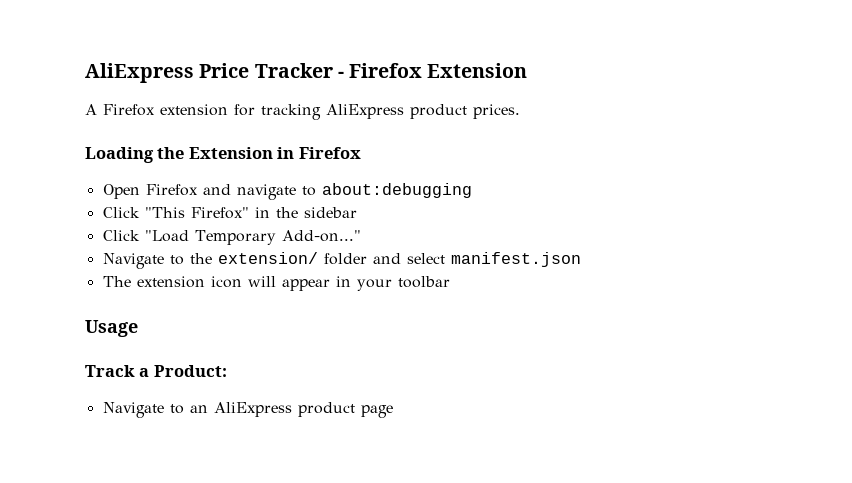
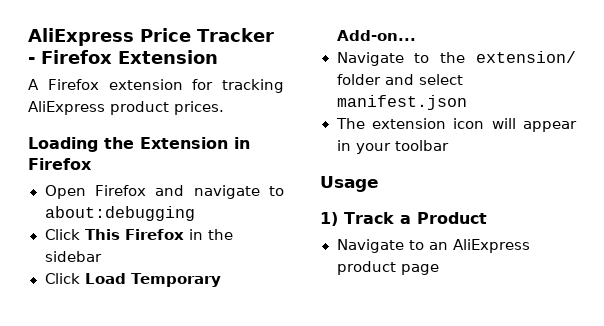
- Click "This Firefox" in the sidebar
+ Click This Firefox in the sidebar
- Click "Load Temporary Add-on..."
+ Click Load Temporary Add-on...
- Track a Product:
+ 1) Track a Product

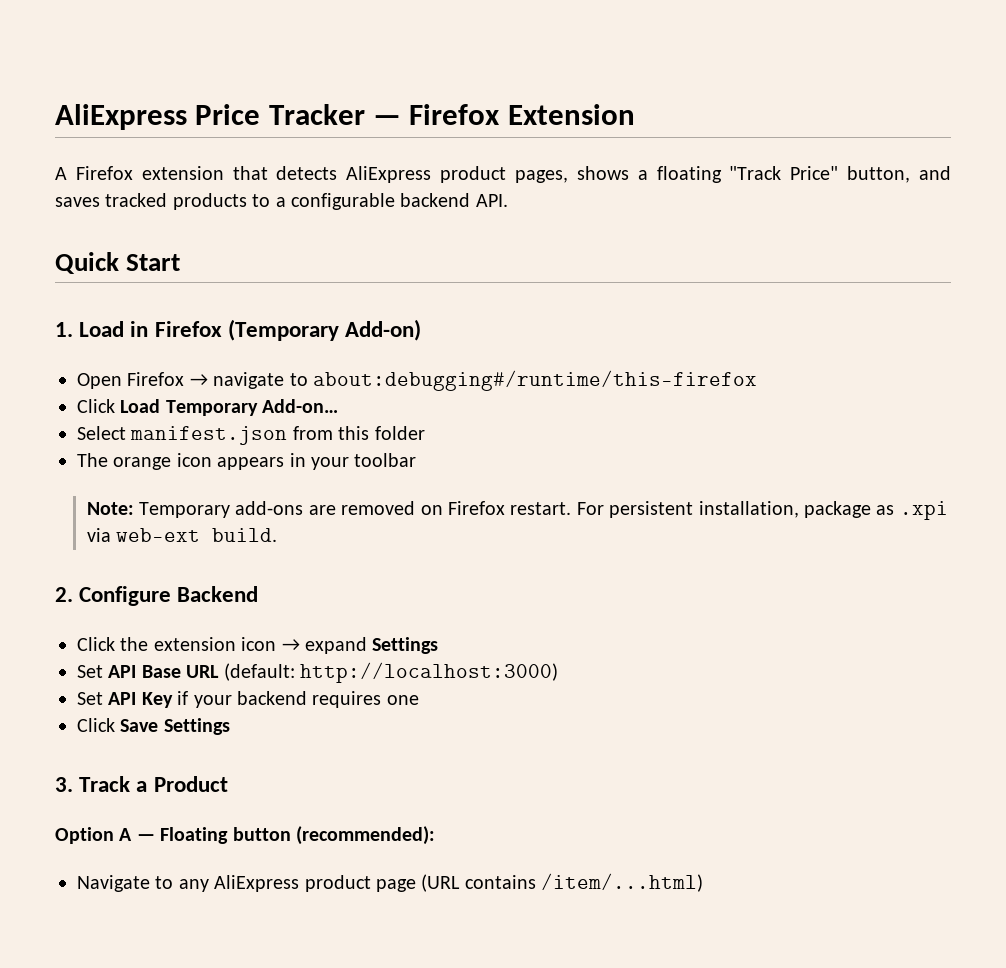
- AliExpress Price Tracker - Firefox Extension
+ AliExpress Price Tracker — Firefox Extension
- A Firefox extension for tracking AliExpress product prices.
- Loading the Extension in Firefox
+ A Firefox extension that detects AliExpress product pages, shows a floating "Track Price" button, and saves tracked products to a configurable backend API.
+ Quick Start
+ 1. Load in Firefox (Temporary Add-on)
- Open Firefox and navigate to about:debugging
- Click This Firefox in the sidebar
- Click Load Temporary Add-on...
- Navigate to the extension/ folder and select manifest.json
- The extension icon will appear in your toolbar
- Usage
- 1) Track a Product
- Navigate to an AliExpress product page
+ Open Firefox → navigate to about:debugging#/runtime/this-firefox
+ Click Load Temporary Add-on…
+ Select manifest.json from this folder
+ The orange icon appears in your toolbar
+ Note: Temporary add-ons are removed on Firefox restart. For persistent installation, package as .xpi via web-ext build.
+ 2. Configure Backend
+ Click the extension icon → expand Settings
+ Set API Base URL (default: http://localhost:3000)
+ Set API Key if your backend requires one
+ Click Save Settings
+ 3. Track a Product
+ Option A — Floating button (recommended):
+ Navigate to any AliExpress product page (URL contains /item/...html)

